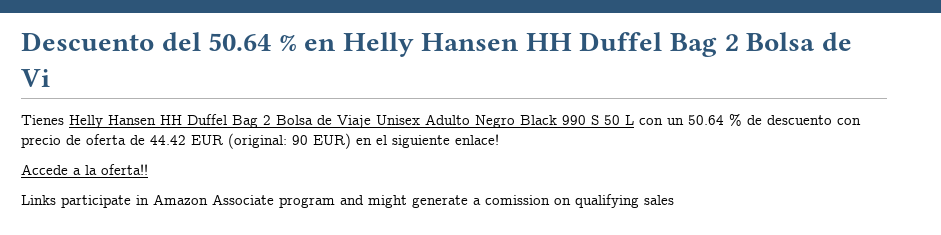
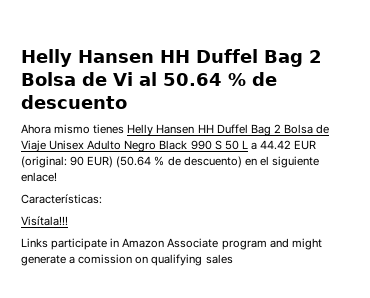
- Descuento del 50.64 % en Helly Hansen HH Duffel Bag 2 Bolsa de Vi
- Tienes Helly Hansen HH Duffel Bag 2 Bolsa de Viaje Unisex Adulto Negro Black 990 S 50 L con un 50.64 % de descuento con precio de oferta de 44.42 EUR (original: 90 EUR) en el siguiente enlace!
+ Helly Hansen HH Duffel Bag 2 Bolsa de Vi al 50.64 % de descuento
+ Ahora mismo tienes Helly Hansen HH Duffel Bag 2 Bolsa de Viaje Unisex Adulto Negro Black 990 S 50 L a 44.42 EUR (original: 90 EUR) (50.64 % de descuento) en el siguiente enlace!
- Accede a la oferta!!
+ Características:
+ Visítala!!!

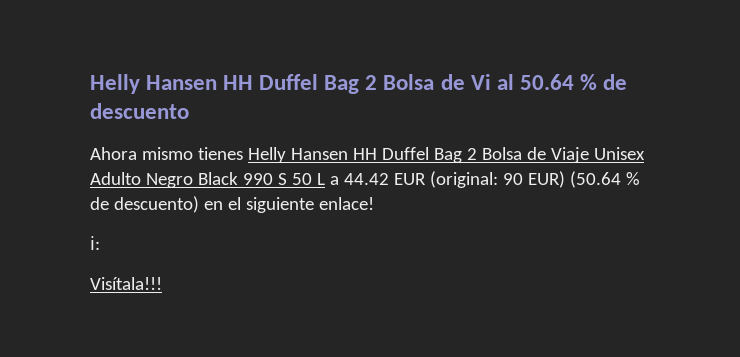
- Características:
+ ℹ:
- Links participate in Amazon Associate program and might generate a comission on qualifying sales

